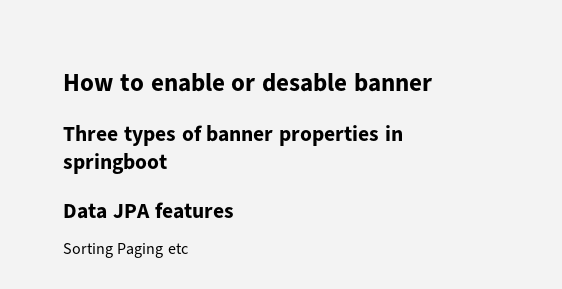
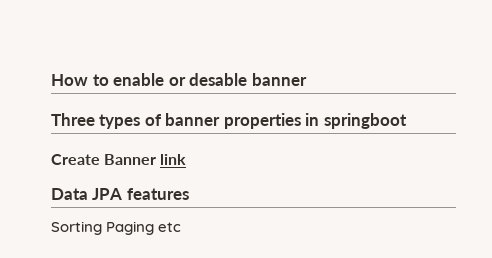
+ Create Banner link

